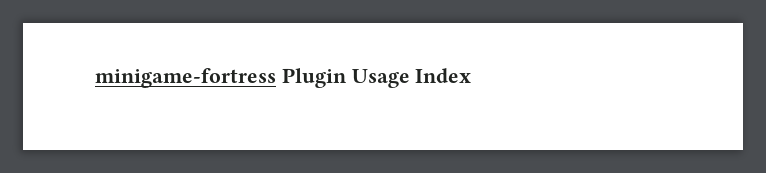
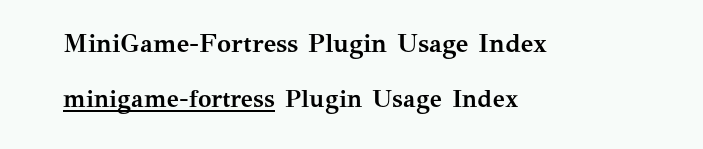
+ MiniGame-Fortress Plugin Usage Index

